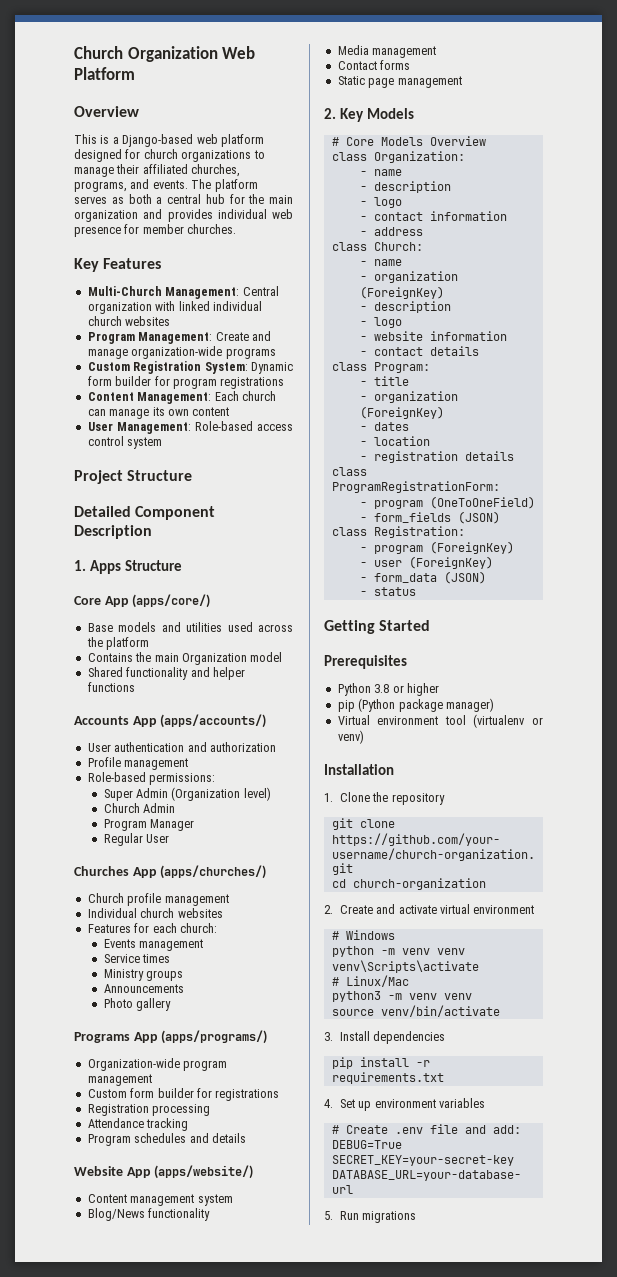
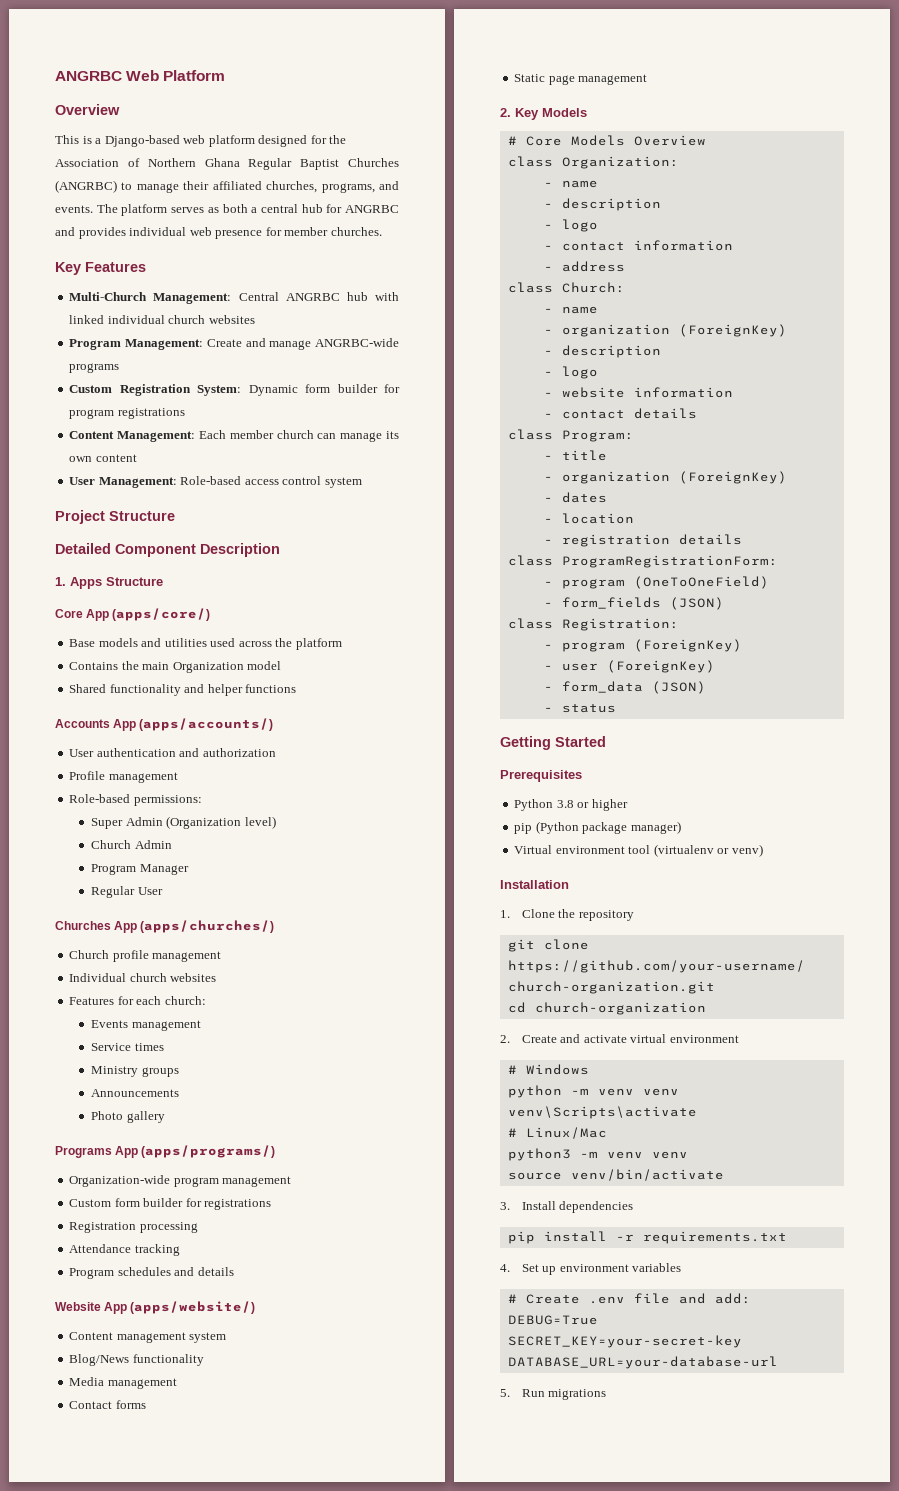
- Church Organization Web Platform
+ ANGRBC Web Platform
- This is a Django-based web platform designed for church organizations to manage their affiliated churches, programs, and events.
+ This is a Django-based web platform designed for the Association of Northern Ghana Regular Baptist Churches (ANGRBC) to manage their affiliated churches, programs, and events.
- The platform serves as both a central hub for the main organization and provides individual web presence for member churches.
+ The platform serves as both a central hub for ANGRBC and provides individual web presence for member churches.
- Multi-Church Management: Central organization with linked individual church websites
+ Multi-Church Management: Central ANGRBC hub with linked individual church websites
- Program Management: Create and manage organization-wide programs
+ Program Management: Create and manage ANGRBC-wide programs
- Content Management: Each church can manage its own content
+ Content Management: Each member church can manage its own content

